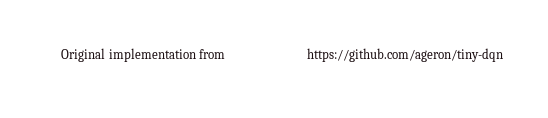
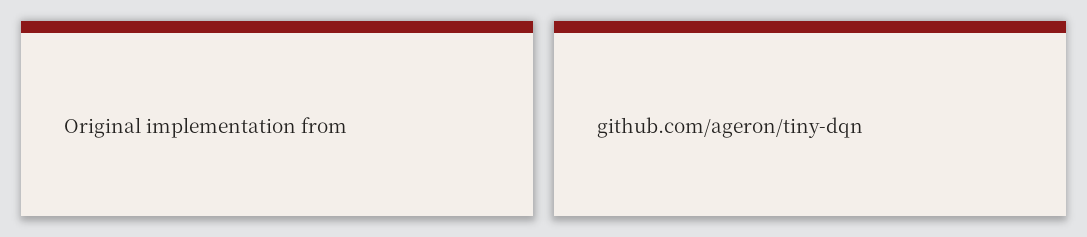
- Original implementation from https://github.com/ageron/tiny-dqn
+ Original implementation from github.com/ageron/tiny-dqn

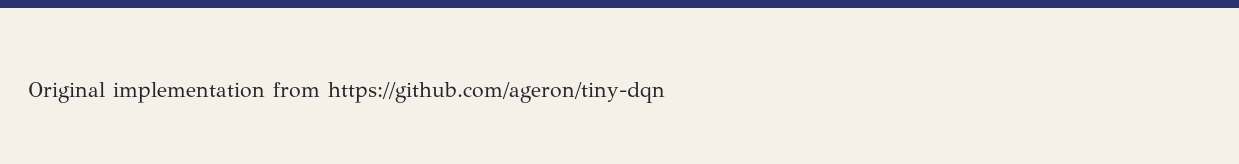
- Original implementation from github.com/ageron/tiny-dqn
+ Original implementation from https://github.com/ageron/tiny-dqn

